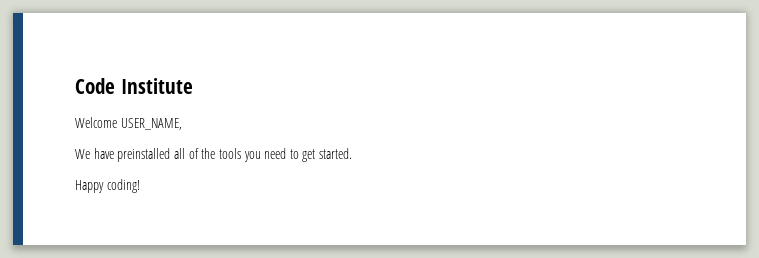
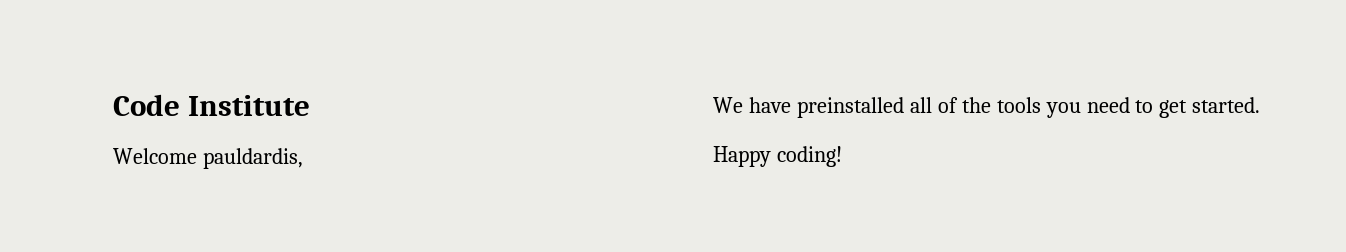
- Welcome USER_NAME,
+ Welcome pauldardis,

